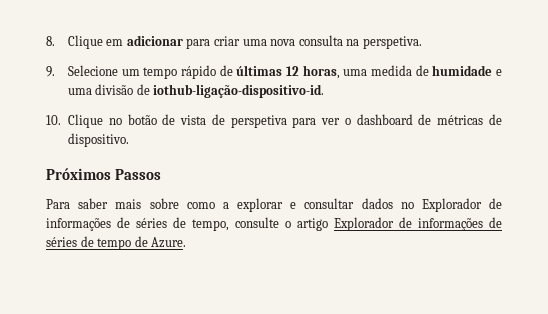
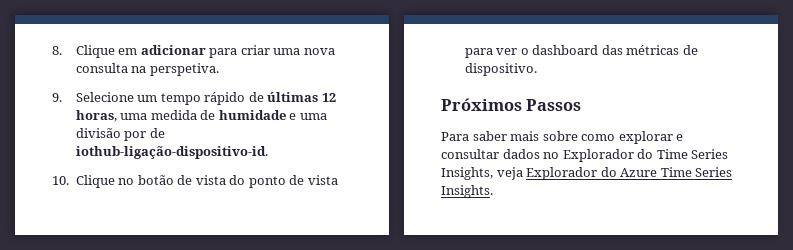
- 9. Selecione um tempo rápido de últimas 12 horas, uma medida de humidade e uma divisão de iothub-ligação-dispositivo-id.
+ 9. Selecione um tempo rápido de últimas 12 horas, uma medida de humidade e uma divisão por de iothub-ligação-dispositivo-id.
- 10. Clique no botão de vista de perspetiva para ver o dashboard de métricas de dispositivo.
+ 10. Clique no botão de vista do ponto de vista para ver o dashboard das métricas de dispositivo.
- Para saber mais sobre como a explorar e consultar dados no Explorador de informações de séries de tempo, consulte o artigo Explorador de informações de séries de tempo de Azure.
+ Para saber mais sobre como explorar e consultar dados no Explorador do Time Series Insights, veja Explorador do Azure Time Series Insights.

